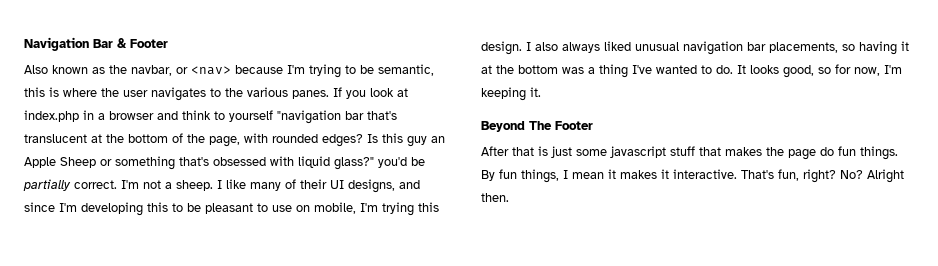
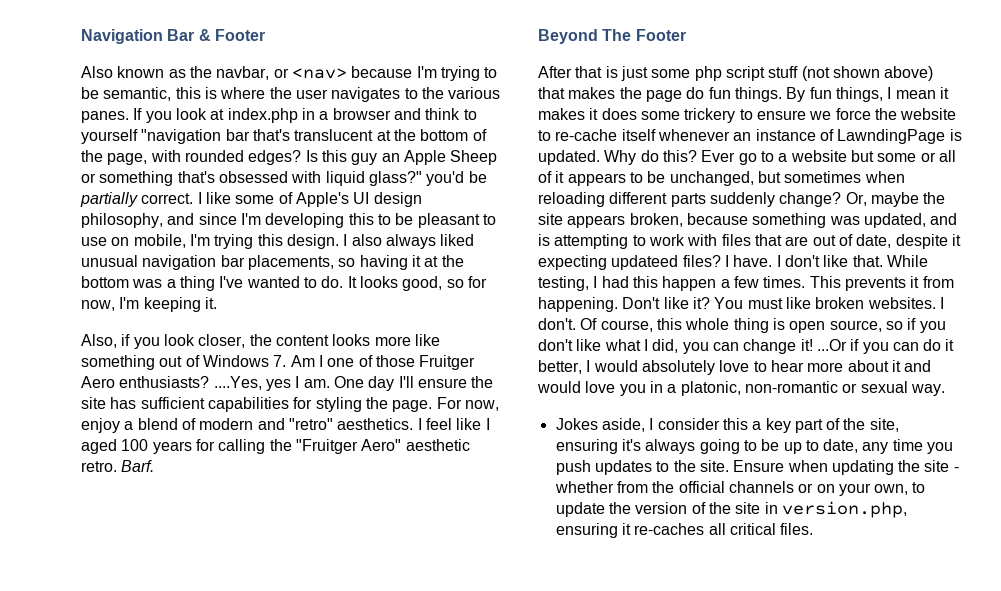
- I'm not a sheep. I like many of their UI designs, and since I'm developing this to be pleasant to use on mobile, I'm trying this design.
+ I like some of Apple's UI design philosophy, and since I'm developing this to be pleasant to use on mobile, I'm trying this design.
+ Also, if you look closer, the content looks more like something out of Windows 7. Am I one of those Fruitger Aero enthusiasts? ....Yes, yes I am. One day I'll ensure the site has sufficient capabilities for styling the page. For now, enjoy a blend of modern and "retro" aesthetics. I feel like I aged 100 years for calling the "Fruitger Aero" aesthetic retro. Barf.
- After that is just some javascript stuff that makes the page do fun things.
+ After that is just some php script stuff (not shown above) that makes the page do fun things.
- By fun things, I mean it makes it interactive. That's fun, right? No? Alright then.
+ By fun things, I mean it makes it does some trickery to ensure we force the website to re-cache itself whenever an instance of LawndingPage is updated. Why do this? Ever go to a website but some or all of it appears to be unchanged, but sometimes when reloading different parts suddenly change? Or, maybe the site appears broken, because something was updated, and is attempting to work with files that are out of date, despite it expecting updateed files? I have. I don't like that. While testing, I had this happen a few times. This prevents it from happening. Don't like it? You must like broken websites. I don't. Of course, this whole thing is open source, so if you don't like what I did, you can change it! ...Or if you can do it better, I would absolutely love to hear more about it and would love you in a platonic, non-romantic or sexual way.
+ Jokes aside, I consider this a key part of the site, ensuring it's always going to be up to date, any time you push updates to the site. Ensure when updating the site - whether from the official channels or on your own, to update the version of the site in version.php, ensuring it re-caches all critical files.

